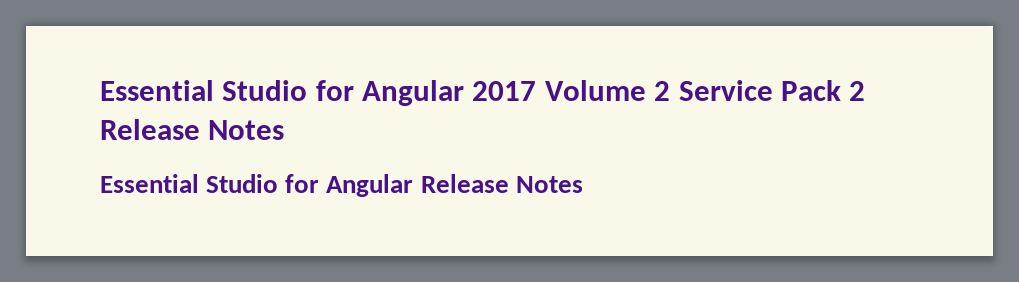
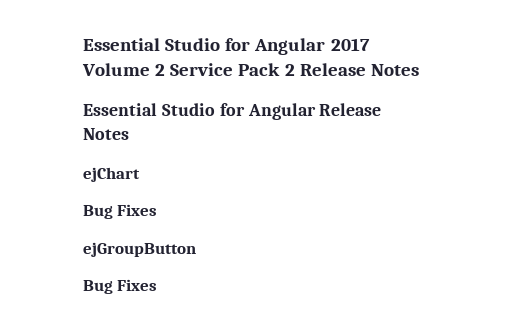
+ ejChart
+ Bug Fixes
+ ejGroupButton
+ Bug Fixes

